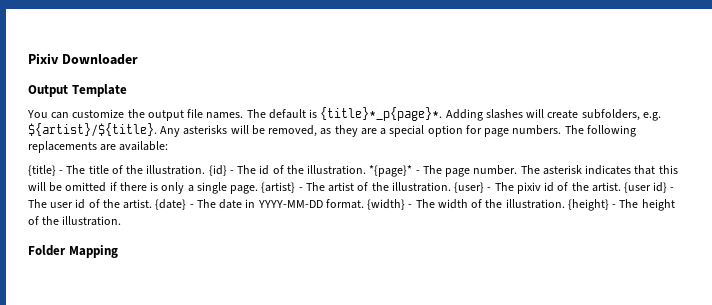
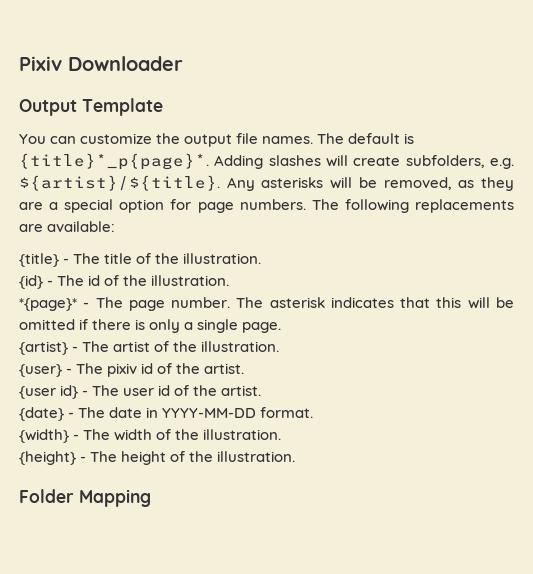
- {title} - The title of the illustration. {id} - The id of the illustration. *{page}* - The page number.
+ {title} - The title of the illustration.
+ {id} - The id of the illustration.
+ *{page}* - The page number.
- The asterisk indicates that this will be omitted if there is only a single page. {artist} - The artist of the illustration. {user} - The pixiv id of the artist. {user id} - The user id of the artist. {date} - The date in YYYY-MM-DD format. {width} - The width of the illustration. {height} - The height of the illustration.
+ The asterisk indicates that this will be omitted if there is only a single page.
+ {artist} - The artist of the illustration.
+ {user} - The pixiv id of the artist.
+ {user id} - The user id of the artist.
+ {date} - The date in YYYY-MM-DD format.
+ {width} - The width of the illustration.
+ {height} - The height of the illustration.

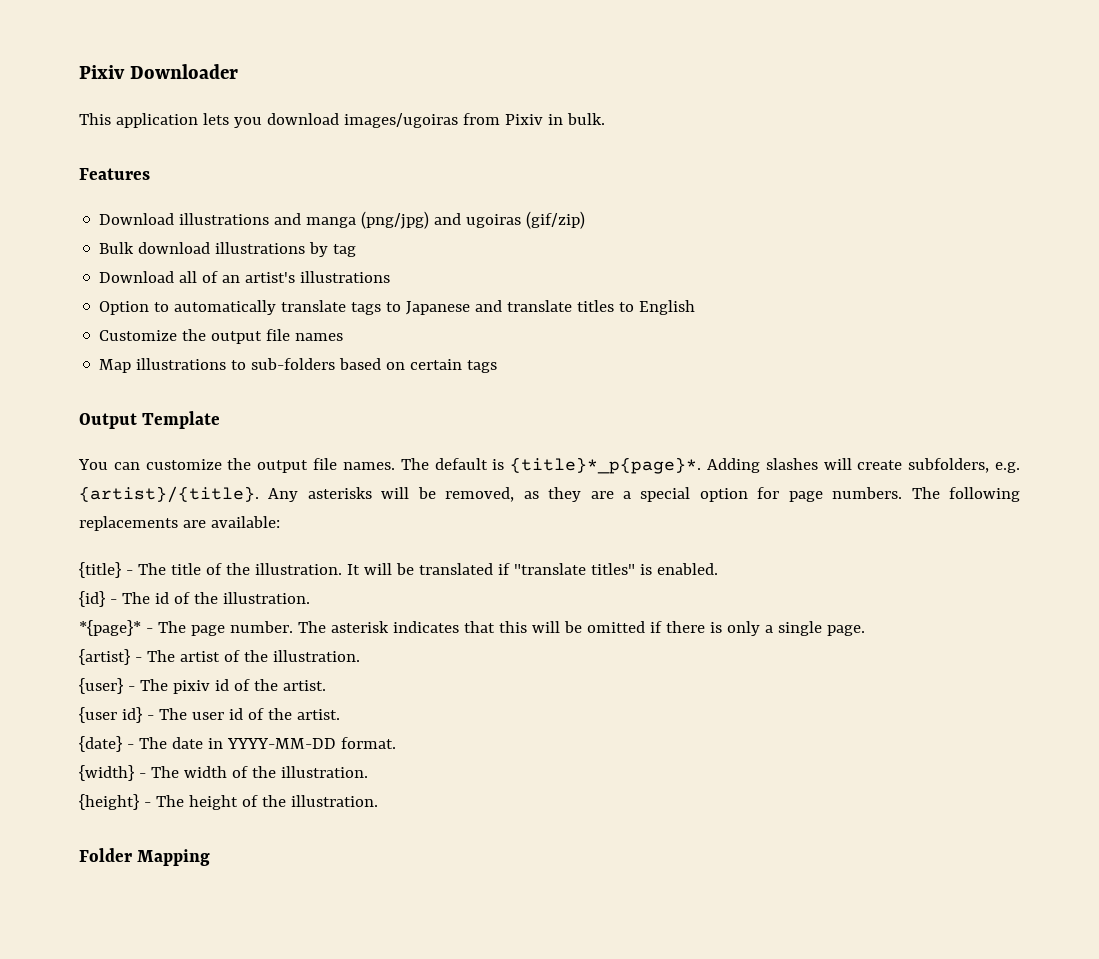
+ This application lets you download images/ugoiras from Pixiv in bulk.
+ Features
+ Download illustrations and manga (png/jpg) and ugoiras (gif/zip)
+ Bulk download illustrations by tag
+ Download all of an artist's illustrations
+ Option to automatically translate tags to Japanese and translate titles to English
+ Customize the output file names
+ Map illustrations to sub-folders based on certain tags
- Adding slashes will create subfolders, e.g. ${artist}/${title}.
+ Adding slashes will create subfolders, e.g. {artist}/{title}.
+ It will be translated if "translate titles" is enabled.

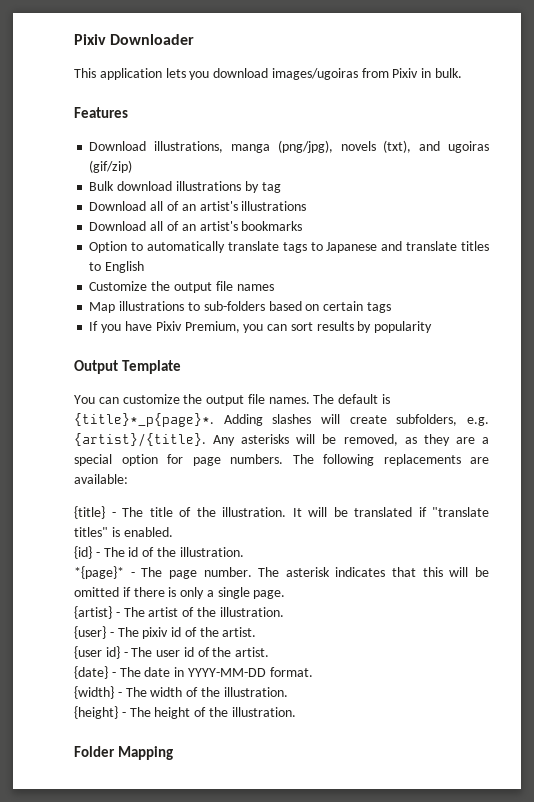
- Download illustrations and manga (png/jpg) and ugoiras (gif/zip)
+ Download illustrations, manga (png/jpg), novels (txt), and ugoiras (gif/zip)
+ Download all of an artist's bookmarks
+ If you have Pixiv Premium, you can sort results by popularity

